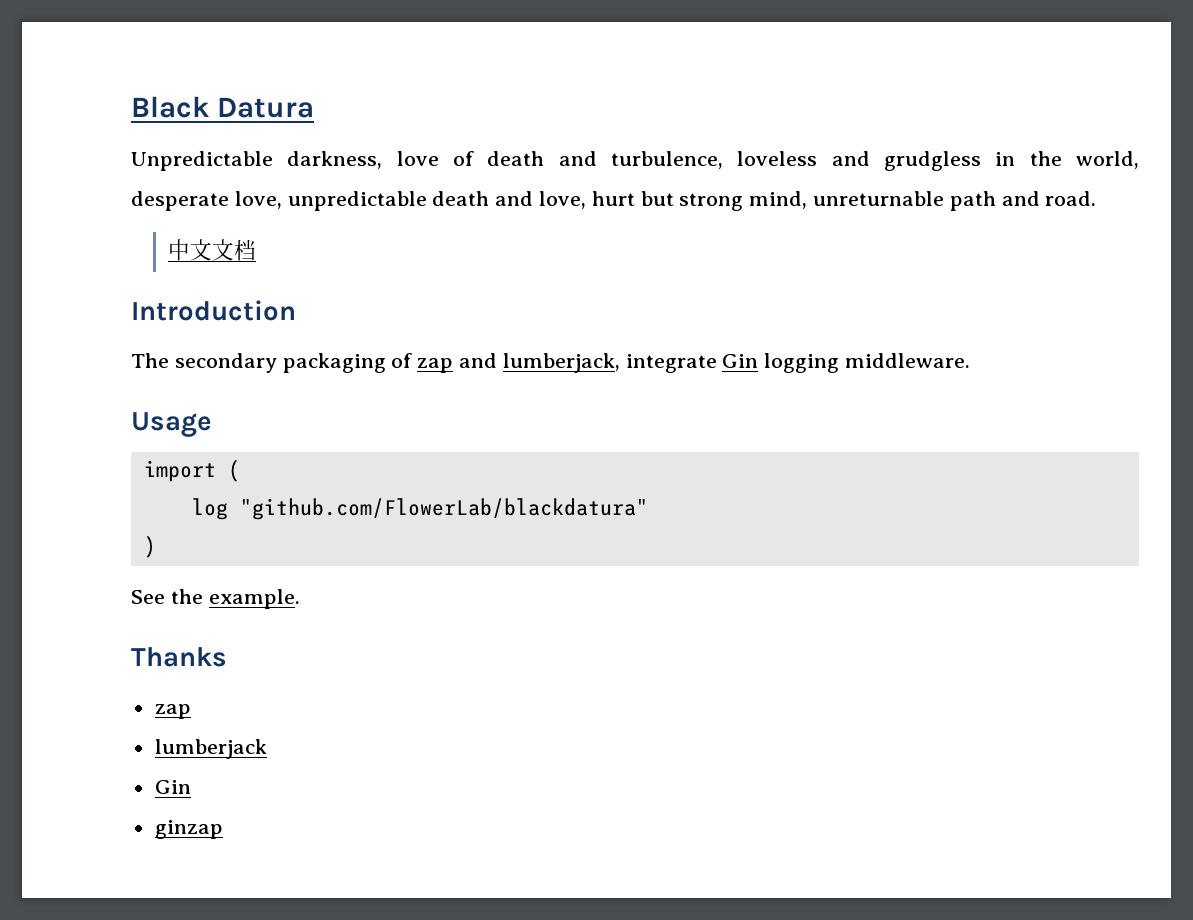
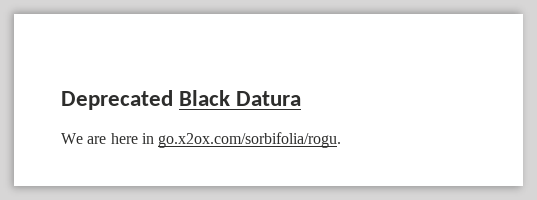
- Black Datura
+ Deprecated Black Datura
- Unpredictable darkness, love of death and turbulence, loveless and grudgless in the world, desperate love, unpredictable death and love, hurt but strong mind, unreturnable path and road.
- 中文文档
- Introduction
- The secondary packaging of zap and lumberjack, integrate Gin logging middleware.
- Usage
- import (
- log "github.com/FlowerLab/blackdatura"
- )
- See the example.
- Thanks
- zap
- lumberjack
- Gin
- ginzap
+ We are here in go.x2ox.com/sorbifolia/rogu.

